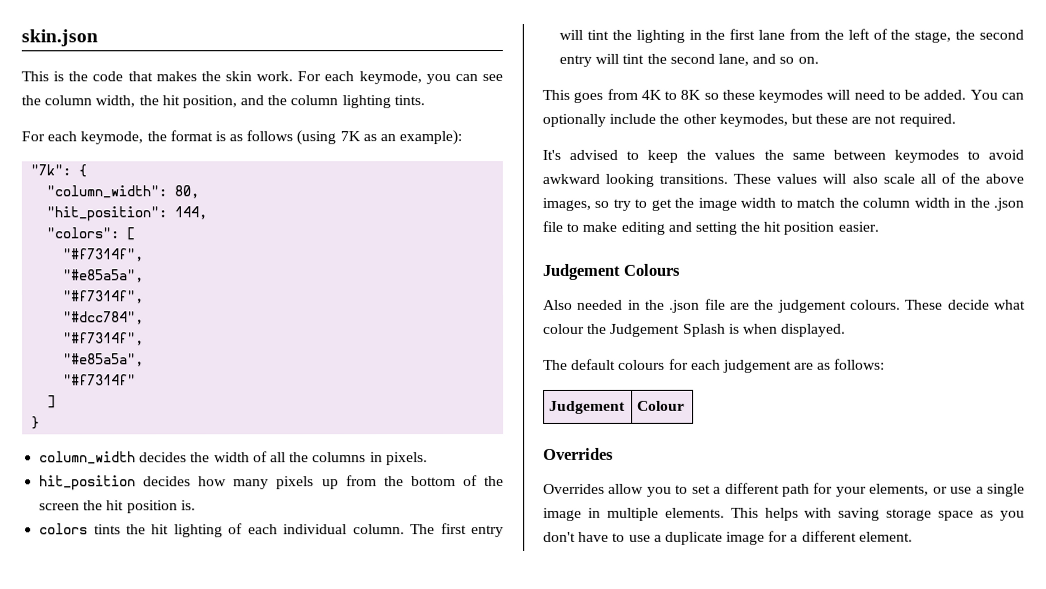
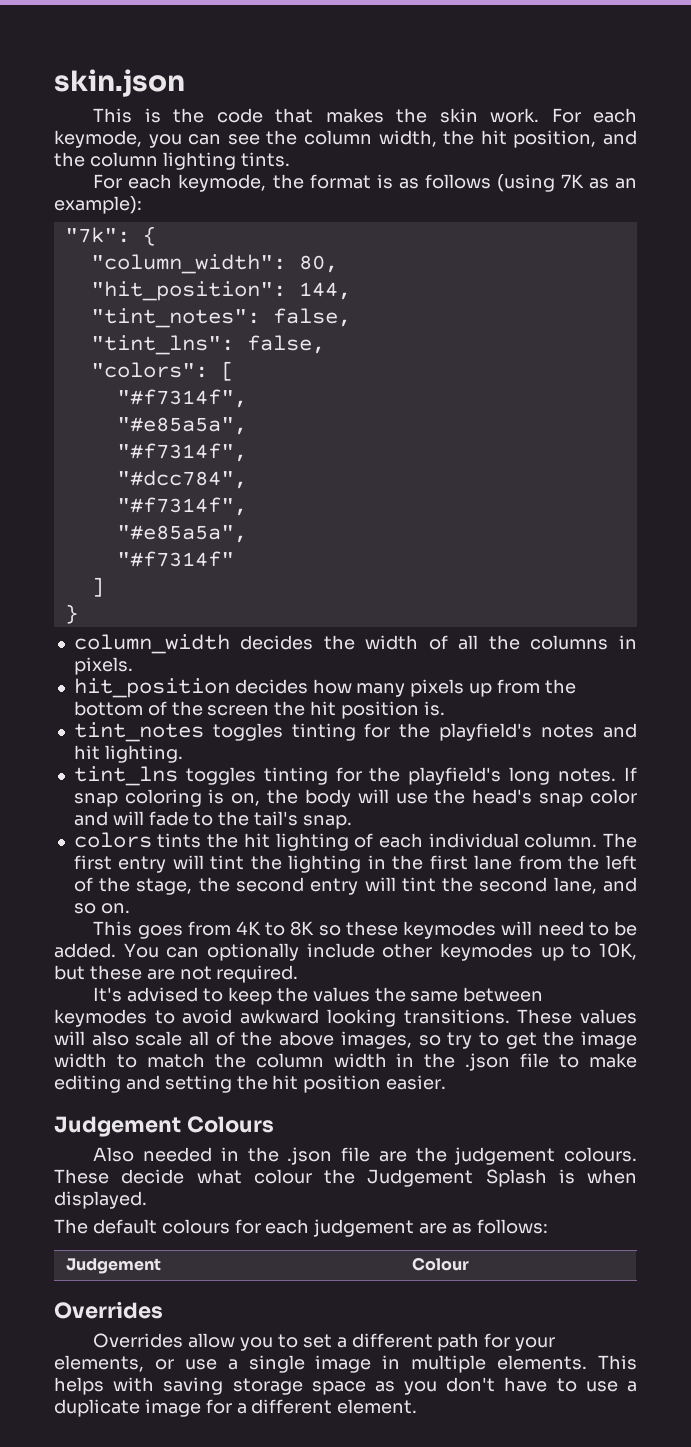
+ "tint_notes": false,
+ "tint_lns": false,
+ tint_notes toggles tinting for the playfield's notes and hit lighting.
+ tint_lns toggles tinting for the playfield's long notes. If snap coloring is on, the body will use the head's snap color and will fade to the tail's snap.
- You can optionally include the other keymodes, but these are not required.
+ You can optionally include other keymodes up to 10K, but these are not required.

